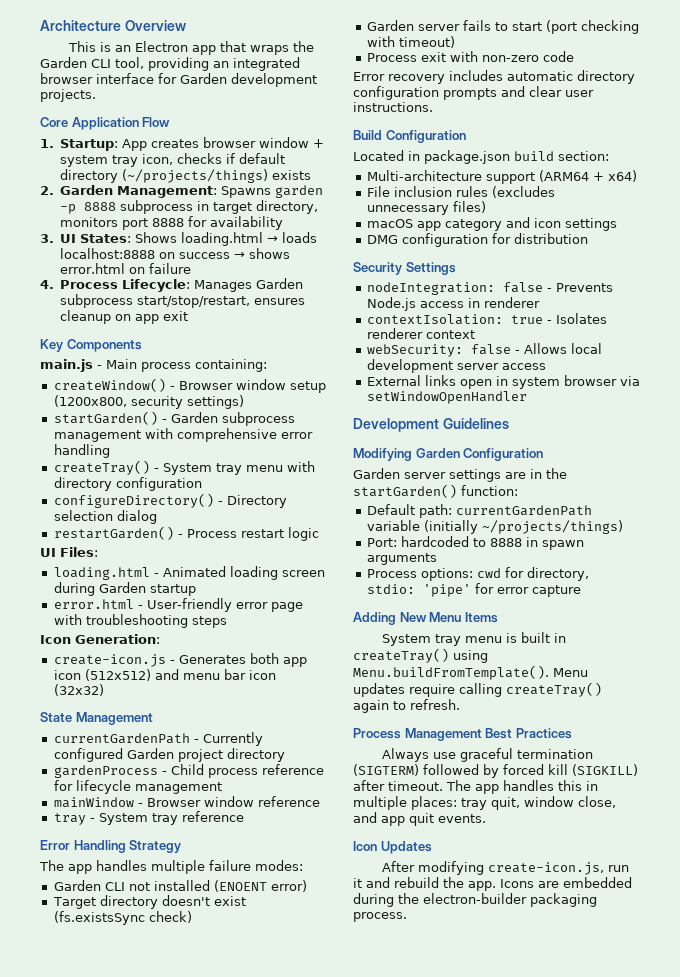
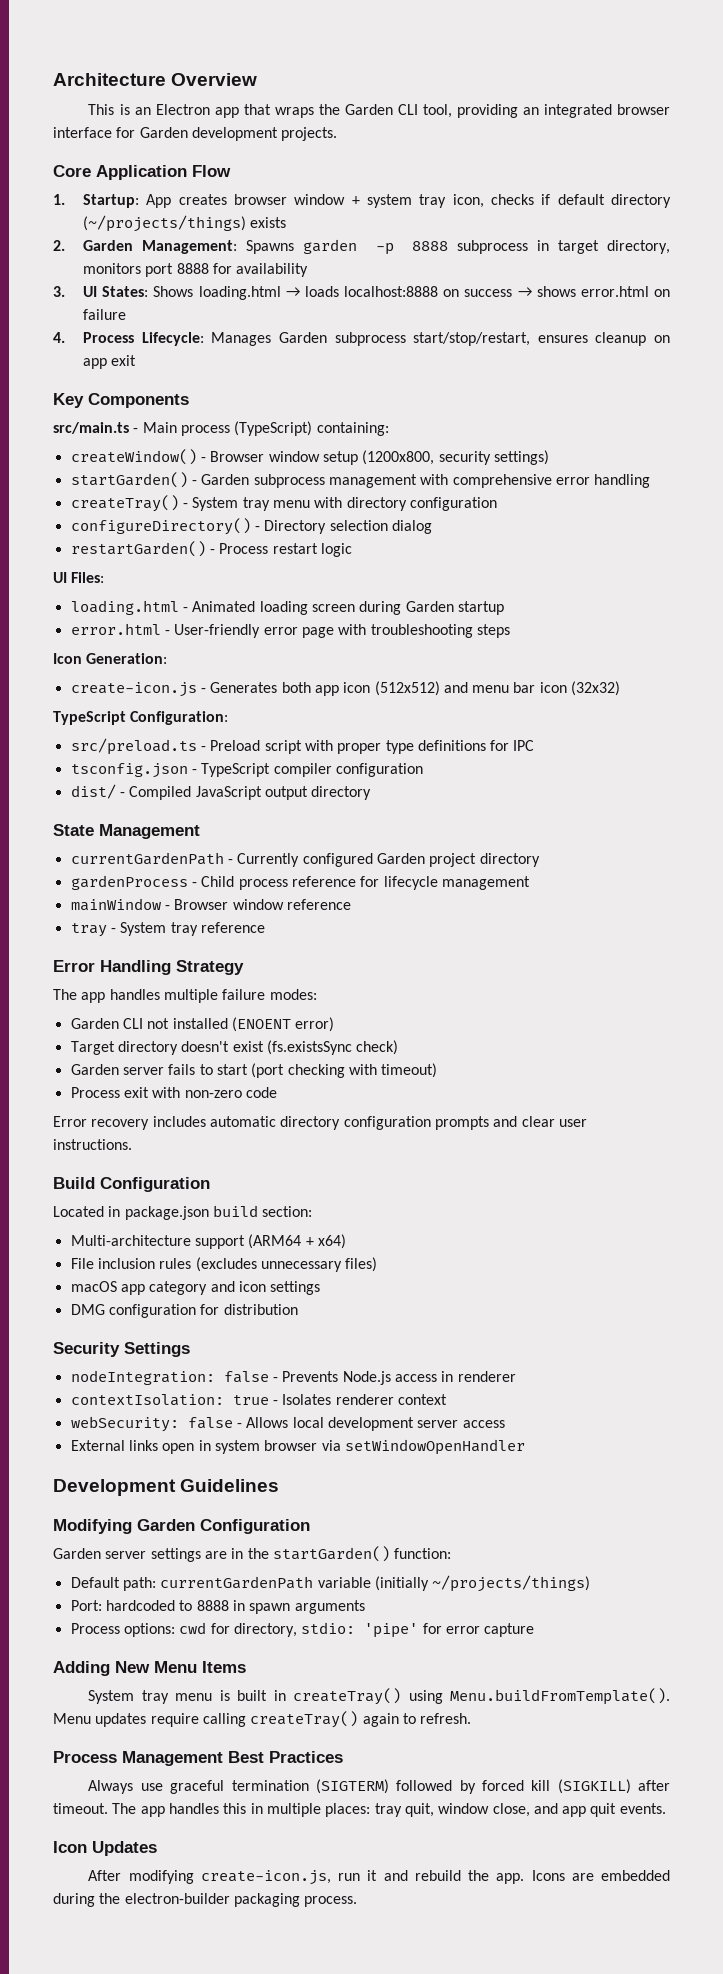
- main.js - Main process containing:
+ src/main.ts - Main process (TypeScript) containing:
+ TypeScript Configuration:
+ src/preload.ts - Preload script with proper type definitions for IPC
+ tsconfig.json - TypeScript compiler configuration
+ dist/ - Compiled JavaScript output directory

